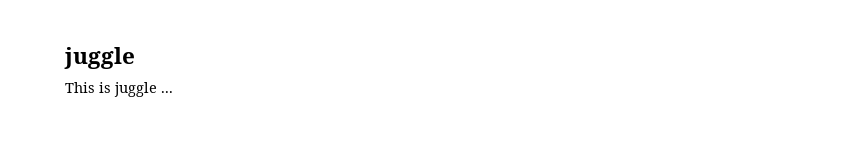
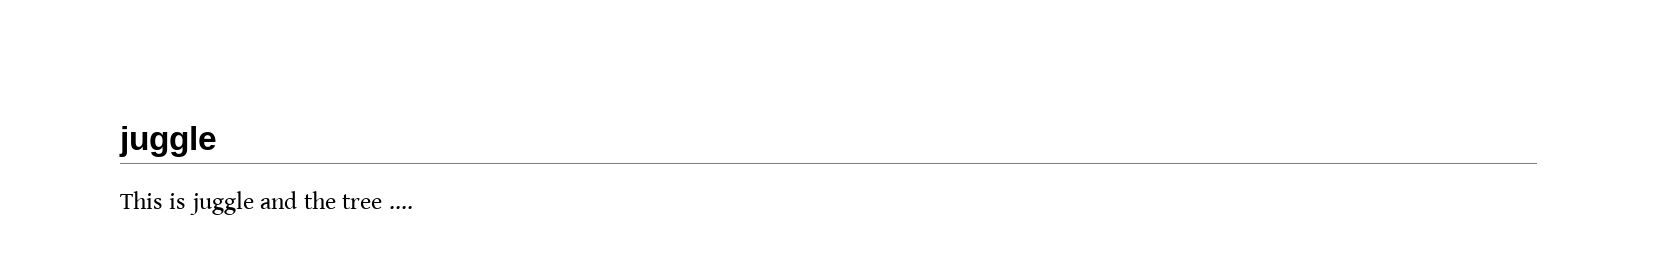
- This is juggle ...
+ This is juggle and the tree ....

